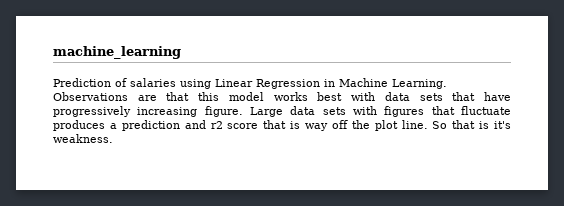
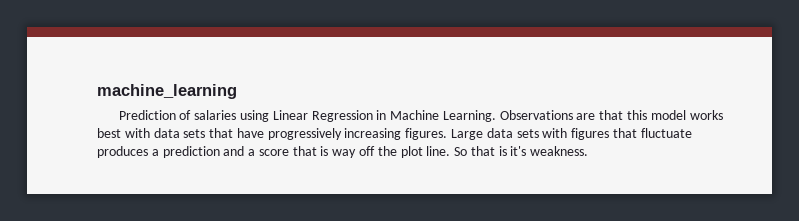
- Observations are that this model works best with data sets that have progressively increasing figure.
+ Observations are that this model works best with data sets that have progressively increasing figures.
- Large data sets with figures that fluctuate produces a prediction and r2 score that is way off the plot line.
+ Large data sets with figures that fluctuate produces a prediction and a score that is way off the plot line.

